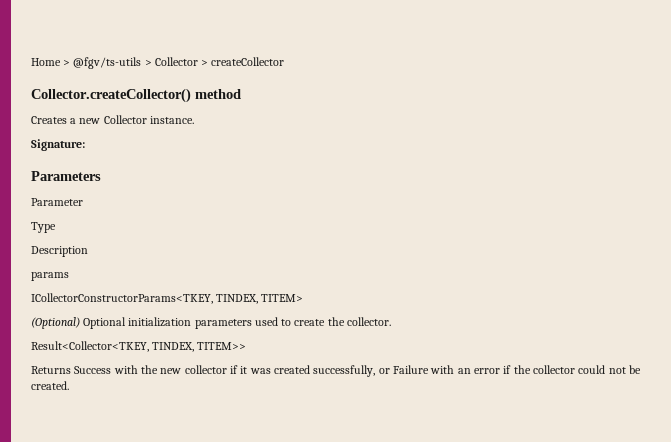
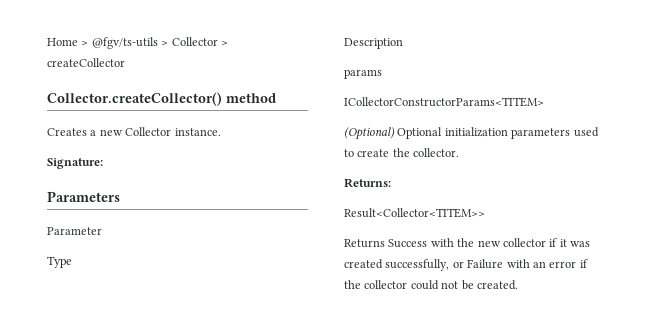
- ICollectorConstructorParams<TKEY, TINDEX, TITEM>
+ ICollectorConstructorParams<TITEM>
- Result<Collector<TKEY, TINDEX, TITEM>>
+ Returns:
+ Result<Collector<TITEM>>

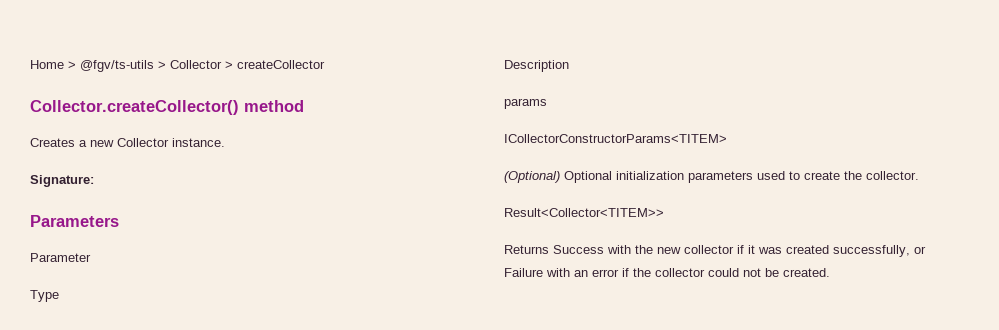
- Returns:

